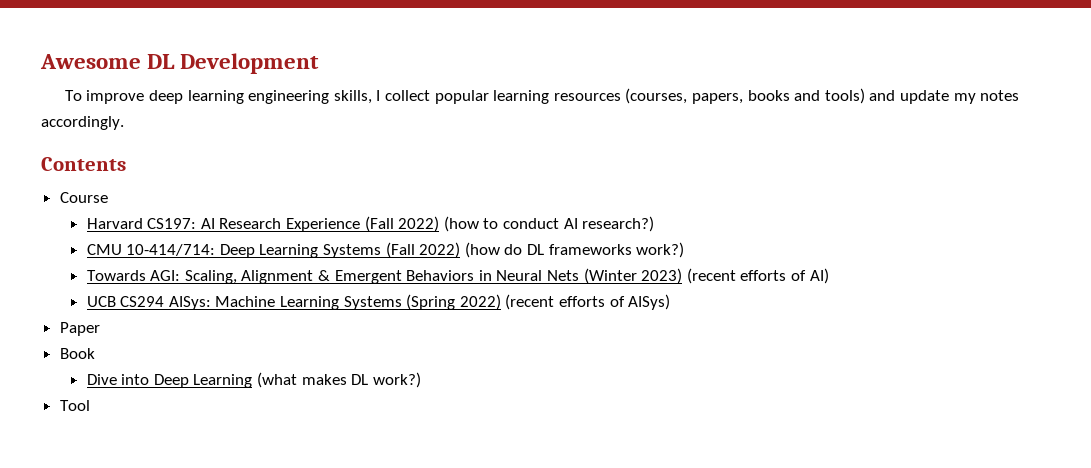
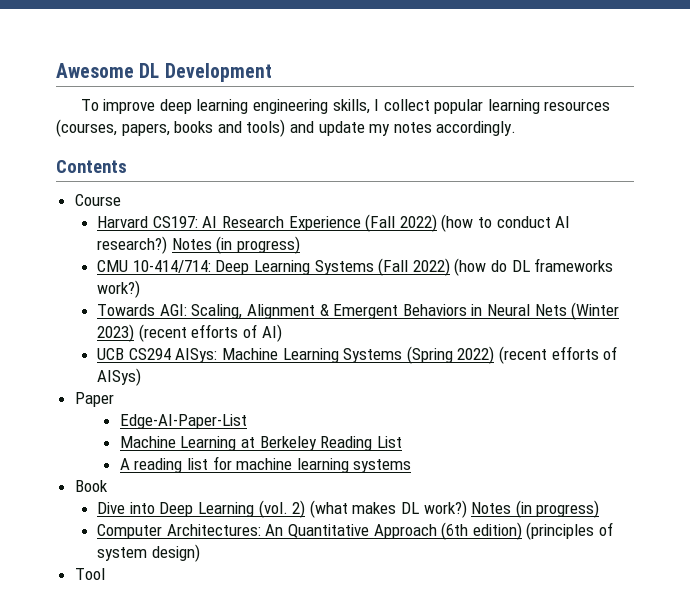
- Harvard CS197: AI Research Experience (Fall 2022) (how to conduct AI research?)
+ Harvard CS197: AI Research Experience (Fall 2022) (how to conduct AI research?) Notes (in progress)
+ Edge-AI-Paper-List
+ Machine Learning at Berkeley Reading List
+ A reading list for machine learning systems
- Dive into Deep Learning (what makes DL work?)
+ Dive into Deep Learning (vol. 2) (what makes DL work?) Notes (in progress)
+ Computer Architectures: An Quantitative Approach (6th edition) (principles of system design)

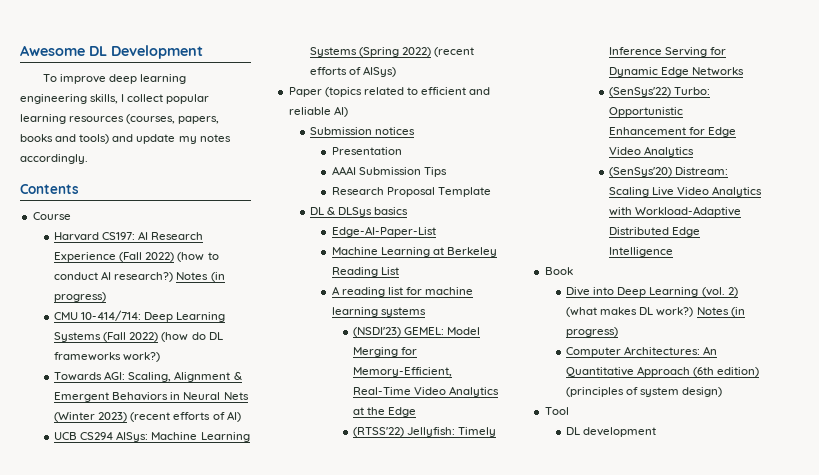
- Paper
+ Paper (topics related to efficient and reliable AI)
+ Submission notices
+ Presentation
+ AAAI Submission Tips
+ Research Proposal Template
+ DL & DLSys basics
+ (NSDI'23) GEMEL: Model Merging for Memory-Efficient, Real-Time Video Analytics at the Edge
+ (RTSS'22) Jellyfish: Timely Inference Serving for Dynamic Edge Networks
+ (SenSys'22) Turbo: Opportunistic Enhancement for Edge Video Analytics
+ (SenSys'20) Distream: Scaling Live Video Analytics with Workload-Adaptive Distributed Edge Intelligence
+ DL development

